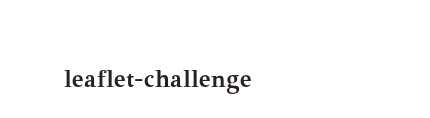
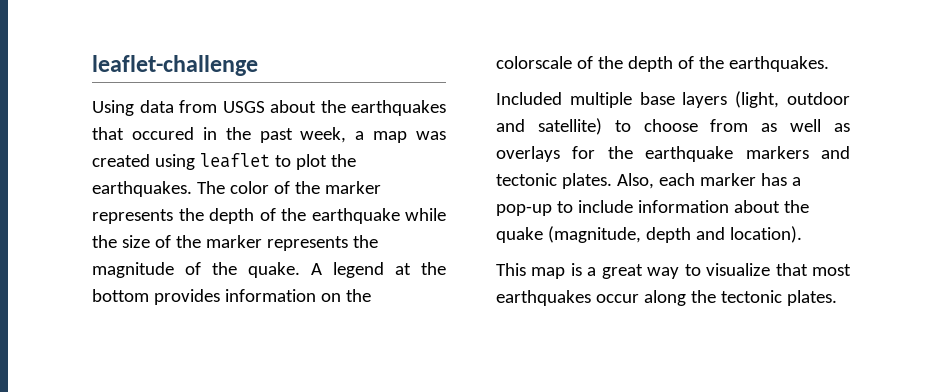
+ Using data from USGS about the earthquakes that occured in the past week, a map was created using leaflet to plot the earthquakes. The color of the marker represents the depth of the earthquake while the size of the marker represents the magnitude of the quake. A legend at the bottom provides information on the colorscale of the depth of the earthquakes.
+ Included multiple base layers (light, outdoor and satellite) to choose from as well as overlays for the earthquake markers and tectonic plates. Also, each marker has a pop-up to include information about the quake (magnitude, depth and location).
+ This map is a great way to visualize that most earthquakes occur along the tectonic plates.

